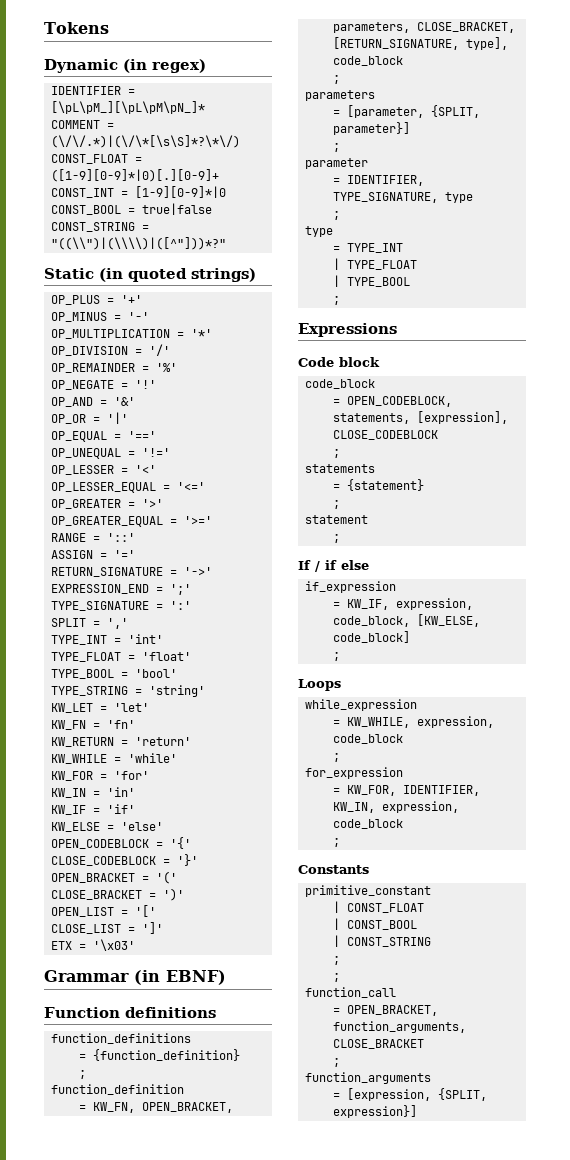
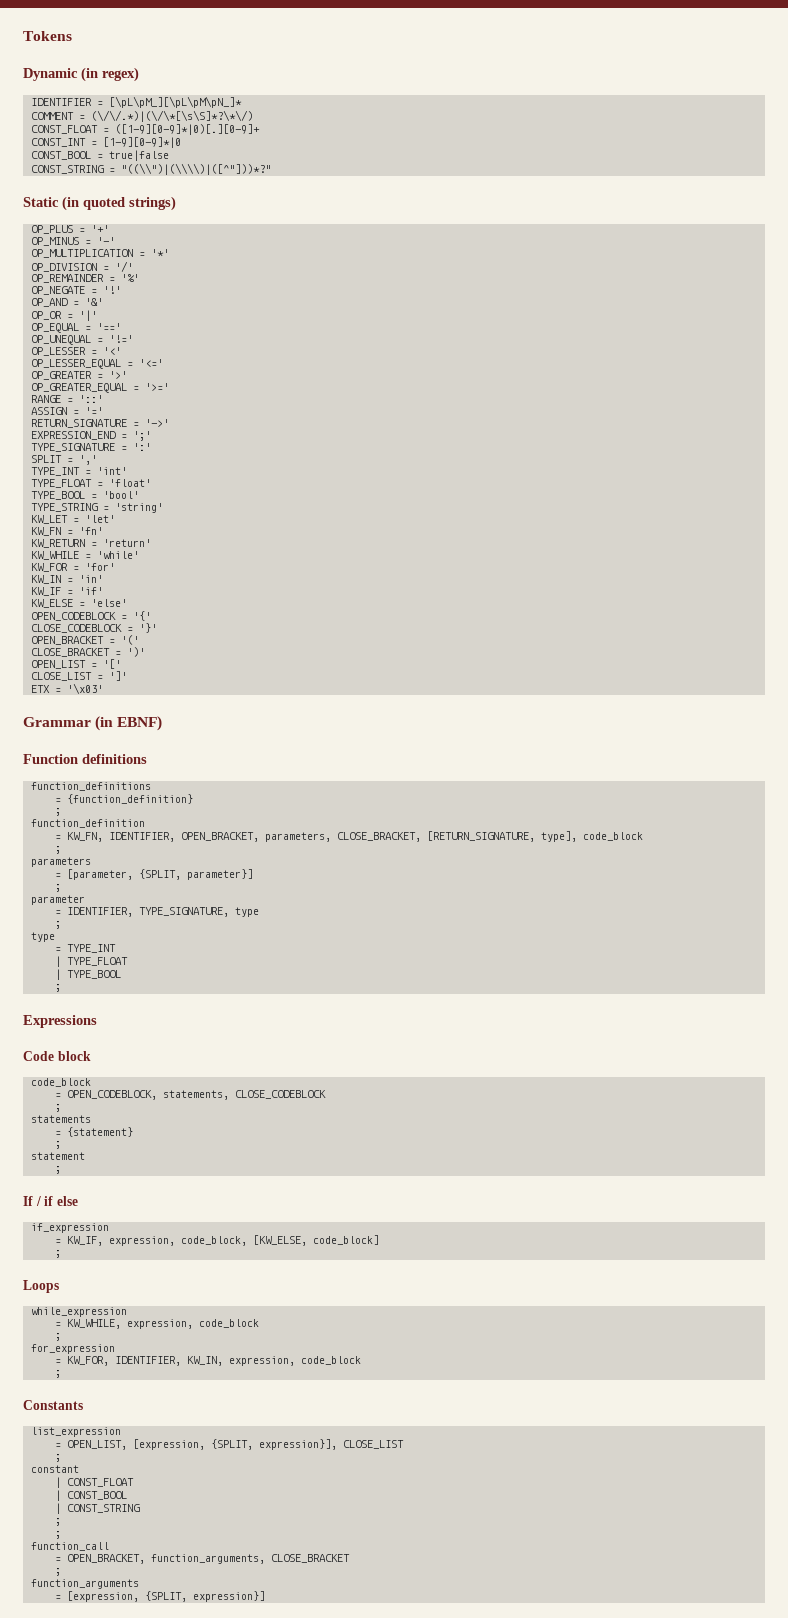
- = KW_FN, OPEN_BRACKET, parameters, CLOSE_BRACKET, [RETURN_SIGNATURE, type], code_block
+ = KW_FN, IDENTIFIER, OPEN_BRACKET, parameters, CLOSE_BRACKET, [RETURN_SIGNATURE, type], code_block
- = OPEN_CODEBLOCK, statements, [expression], CLOSE_CODEBLOCK
+ = OPEN_CODEBLOCK, statements, CLOSE_CODEBLOCK
- primitive_constant
+ list_expression
+ = OPEN_LIST, [expression, {SPLIT, expression}], CLOSE_LIST
+ ;
+ constant

